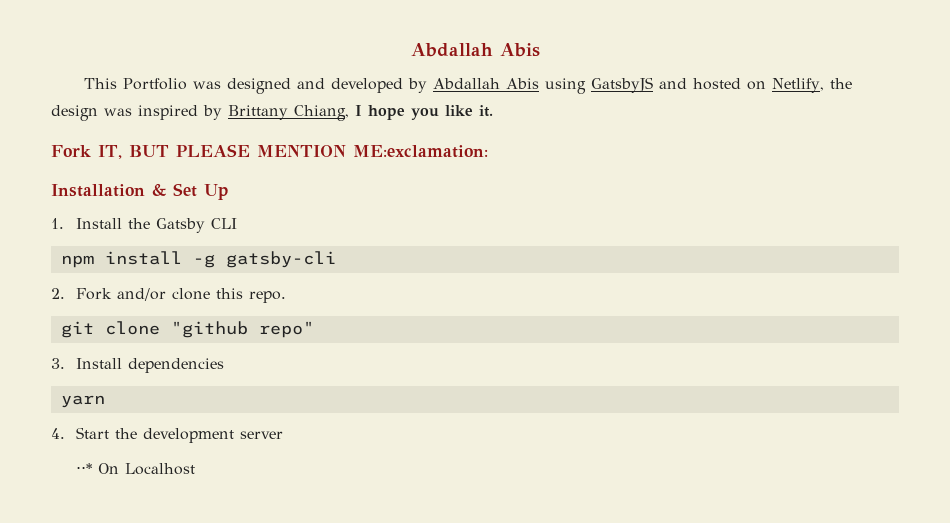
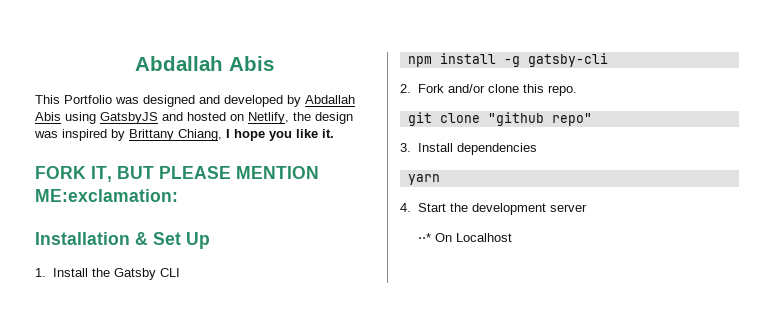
- Fork IT, BUT PLEASE MENTION ME:exclamation:
+ FORK IT, BUT PLEASE MENTION ME:exclamation:

